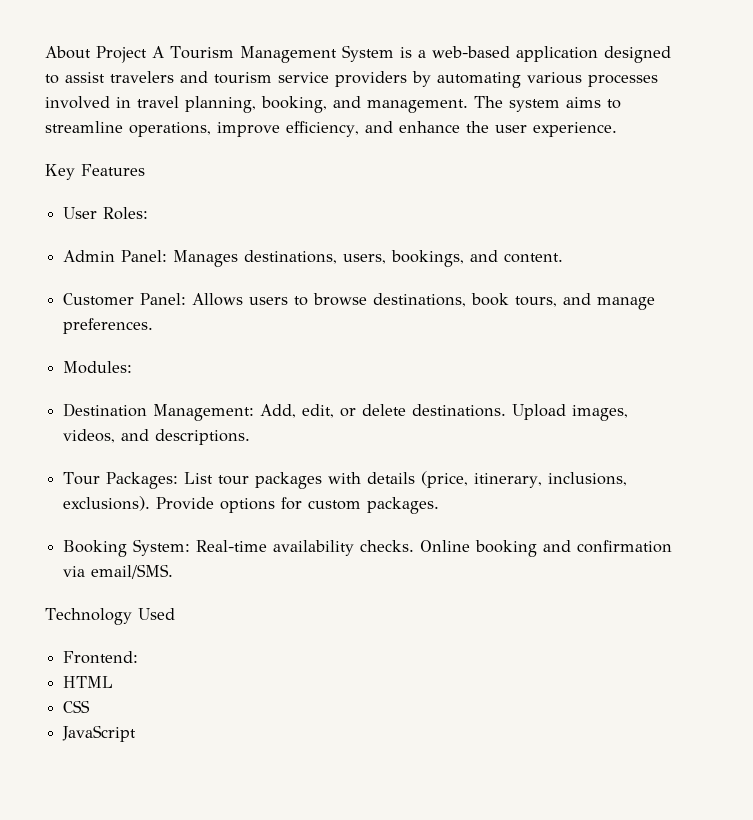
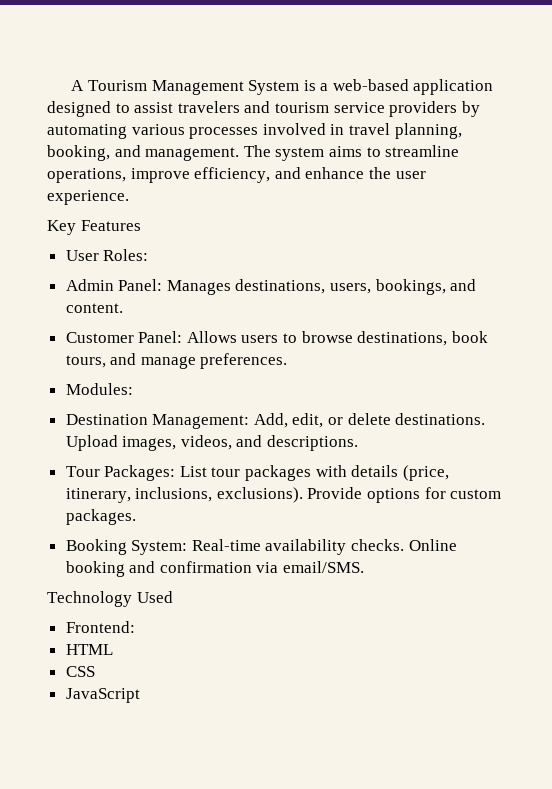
- About Project A Tourism Management System is a web-based application designed to assist travelers and tourism service providers by automating various processes involved in travel planning, booking, and management.
+ A Tourism Management System is a web-based application designed to assist travelers and tourism service providers by automating various processes involved in travel planning, booking, and management.

